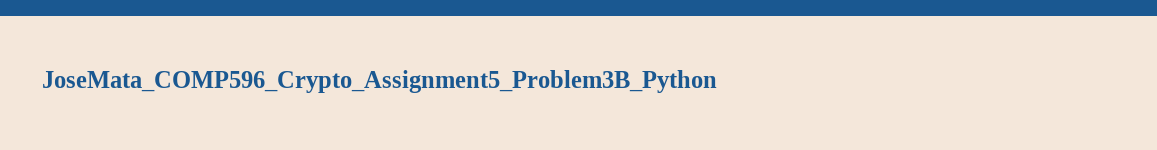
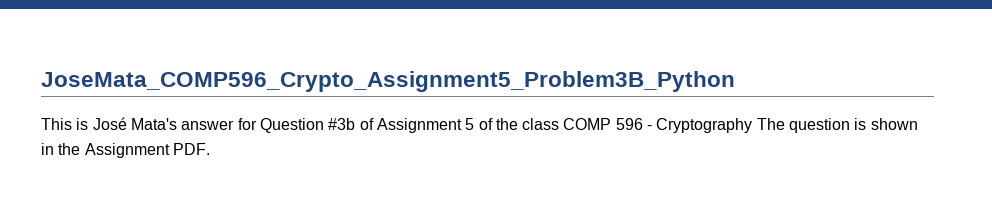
+ This is José Mata's answer for Question #3b of Assignment 5 of the class COMP 596 - Cryptography The question is shown in the Assignment PDF.

